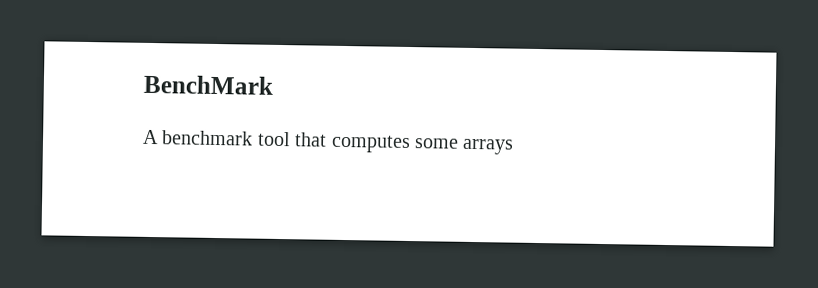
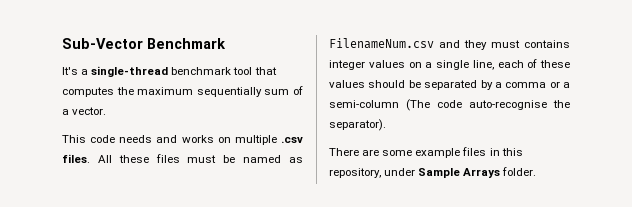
- BenchMark
- A benchmark tool that computes some arrays
+ Sub-Vector Benchmark
+ It's a single-thread benchmark tool that computes the maximum sequentially sum of a vector.
+ This code needs and works on multiple .csv files. All these files must be named as FilenameNum.csv and they must contains integer values on a single line, each of these values should be separated by a comma or a semi-column (The code auto-recognise the separator).
+ There are some example files in this repository, under Sample Arrays folder.

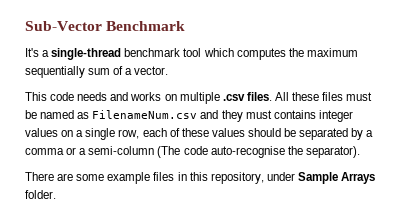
- It's a single-thread benchmark tool that computes the maximum sequentially sum of a vector.
+ It's a single-thread benchmark tool which computes the maximum sequentially sum of a vector.
- All these files must be named as FilenameNum.csv and they must contains integer values on a single line, each of these values should be separated by a comma or a semi-column (The code auto-recognise the separator).
+ All these files must be named as FilenameNum.csv and they must contains integer values on a single row, each of these values should be separated by a comma or a semi-column (The code auto-recognise the separator).

